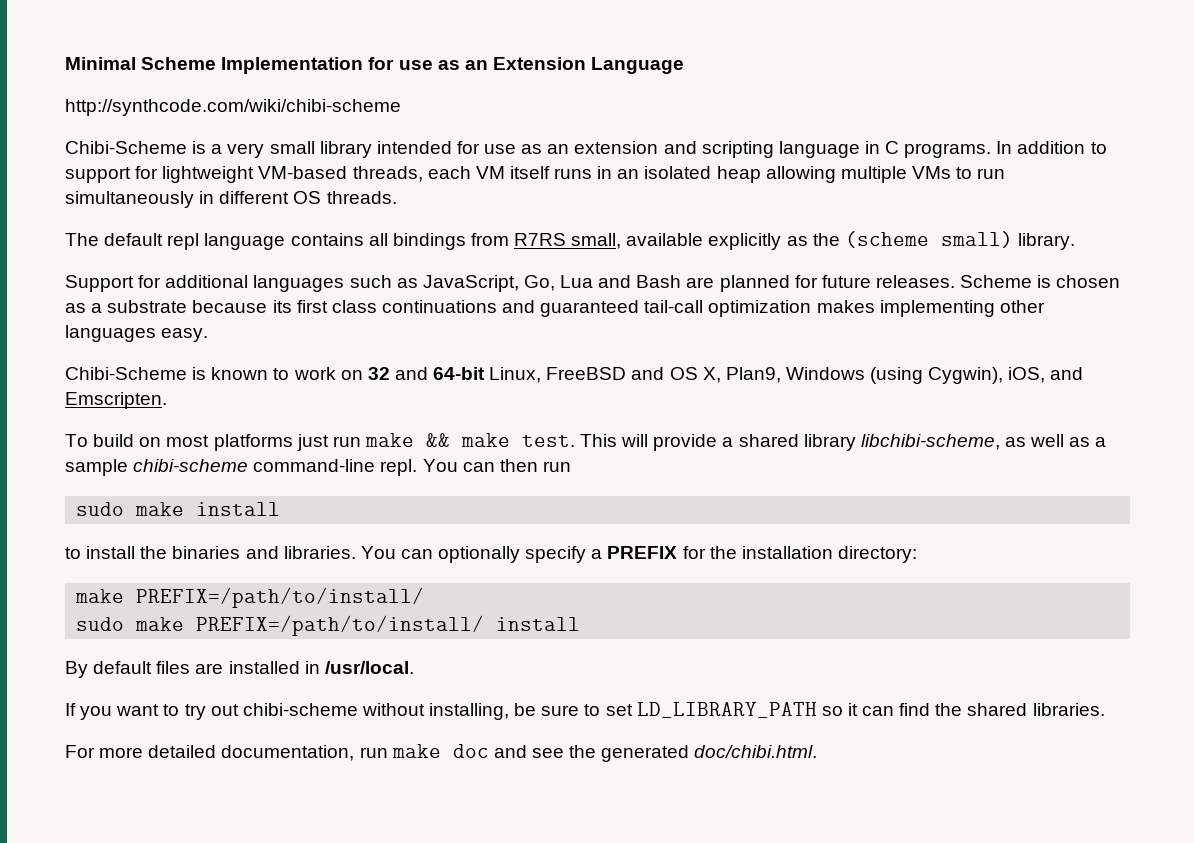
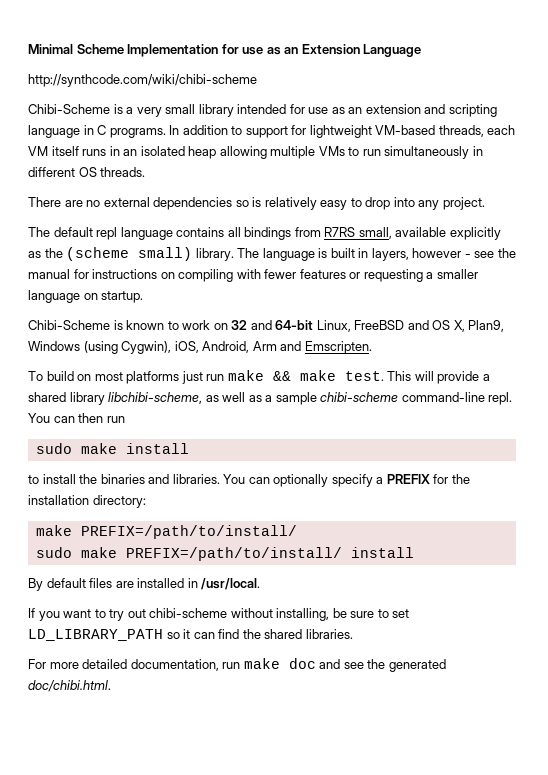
+ There are no external dependencies so is relatively easy to drop into any project.
- The default repl language contains all bindings from R7RS small, available explicitly as the (scheme small) library.
- Support for additional languages such as JavaScript, Go, Lua and Bash are planned for future releases. Scheme is chosen as a substrate because its first class continuations and guaranteed tail-call optimization makes implementing other languages easy.
+ The default repl language contains all bindings from R7RS small, available explicitly as the (scheme small) library. The language is built in layers, however - see the manual for instructions on compiling with fewer features or requesting a smaller language on startup.
- Chibi-Scheme is known to work on 32 and 64-bit Linux, FreeBSD and OS X, Plan9, Windows (using Cygwin), iOS, and Emscripten.
+ Chibi-Scheme is known to work on 32 and 64-bit Linux, FreeBSD and OS X, Plan9, Windows (using Cygwin), iOS, Android, Arm and Emscripten.

